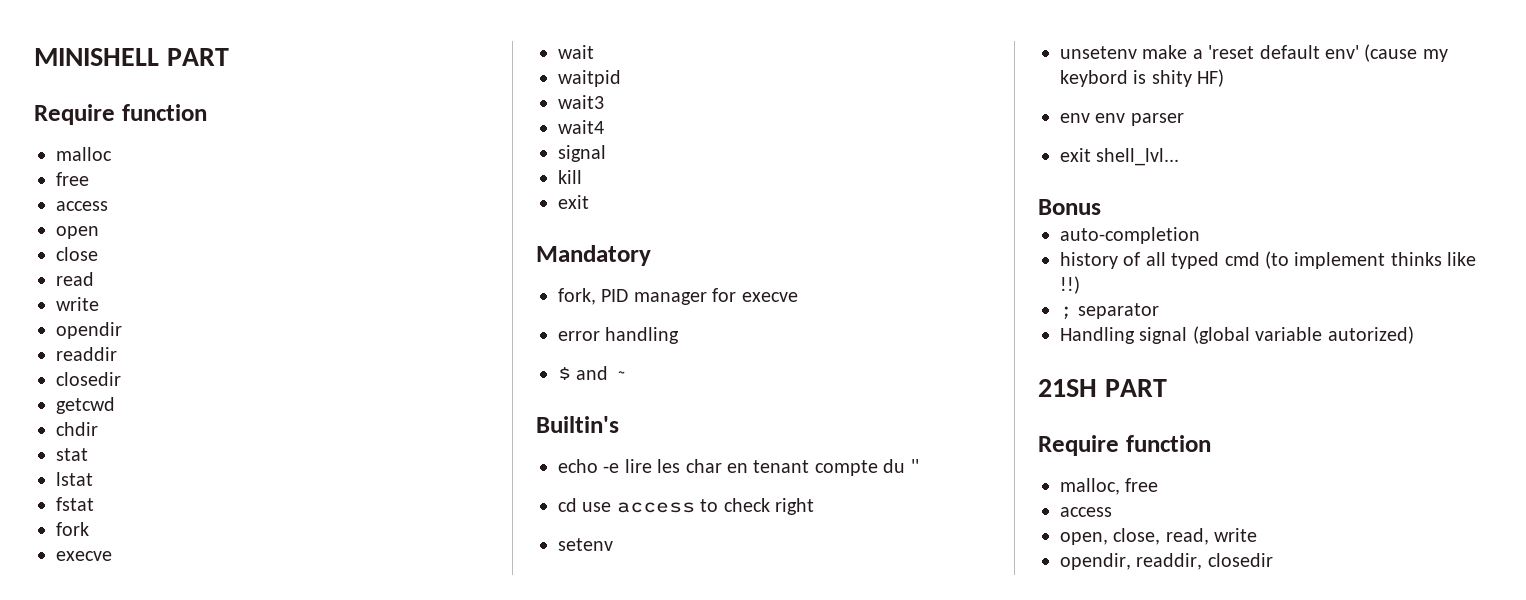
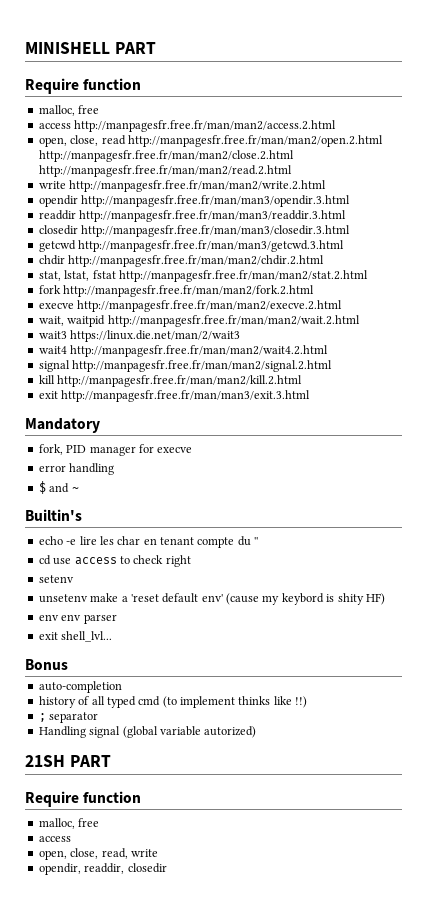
  MINISHELL PART
  Require function
- malloc
- free
- access
- open
- close
- read
- write
+ malloc, free
+ access http://manpagesfr.free.fr/man/man2/access.2.html
+ open, close, read http://manpagesfr.free.fr/man/man2/open.2.html http://manpagesfr.free.fr/man/man2/close.2.html http://manpagesfr.free.fr/man/man2/read.2.html
+ write http://manpagesfr.free.fr/man/man2/write.2.html
- opendir
+ opendir http://manpagesfr.free.fr/man/man3/opendir.3.html
- readdir
- closedir
+ readdir http://manpagesfr.free.fr/man/man3/readdir.3.html
+ closedir http://manpagesfr.free.fr/man/man3/closedir.3.html
- getcwd
+ getcwd http://manpagesfr.free.fr/man/man3/getcwd.3.html
- chdir
- stat
- lstat
- fstat
+ chdir http://manpagesfr.free.fr/man/man2/chdir.2.html
+ stat, lstat, fstat http://manpagesfr.free.fr/man/man2/stat.2.html
- fork
- execve
- wait
- waitpid
+ fork http://manpagesfr.free.fr/man/man2/fork.2.html
+ execve http://manpagesfr.free.fr/man/man2/execve.2.html
+ wait, waitpid http://manpagesfr.free.fr/man/man2/wait.2.html
- wait3
+ wait3 https://linux.die.net/man/2/wait3
- wait4
- signal
+ wait4 http://manpagesfr.free.fr/man/man2/wait4.2.html
+ signal http://manpagesfr.free.fr/man/man2/signal.2.html
- kill
- exit
+ kill http://manpagesfr.free.fr/man/man2/kill.2.html
+ exit http://manpagesfr.free.fr/man/man3/exit.3.html

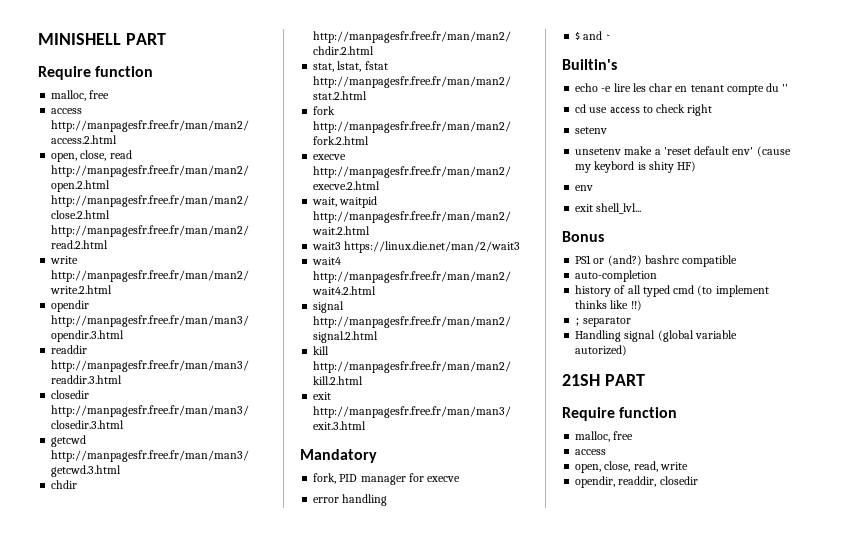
- env env parser
+ env
+ PS1 or (and?) bashrc compatible

